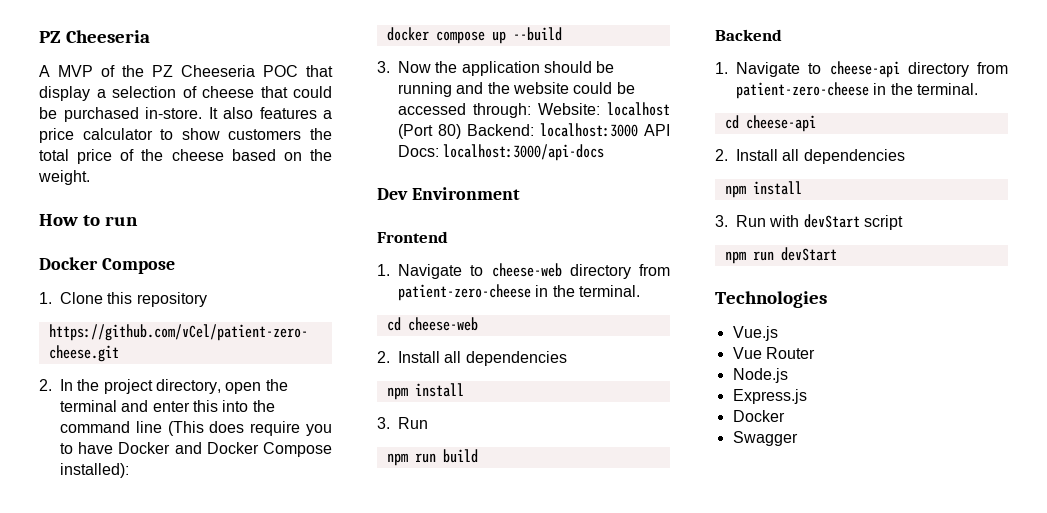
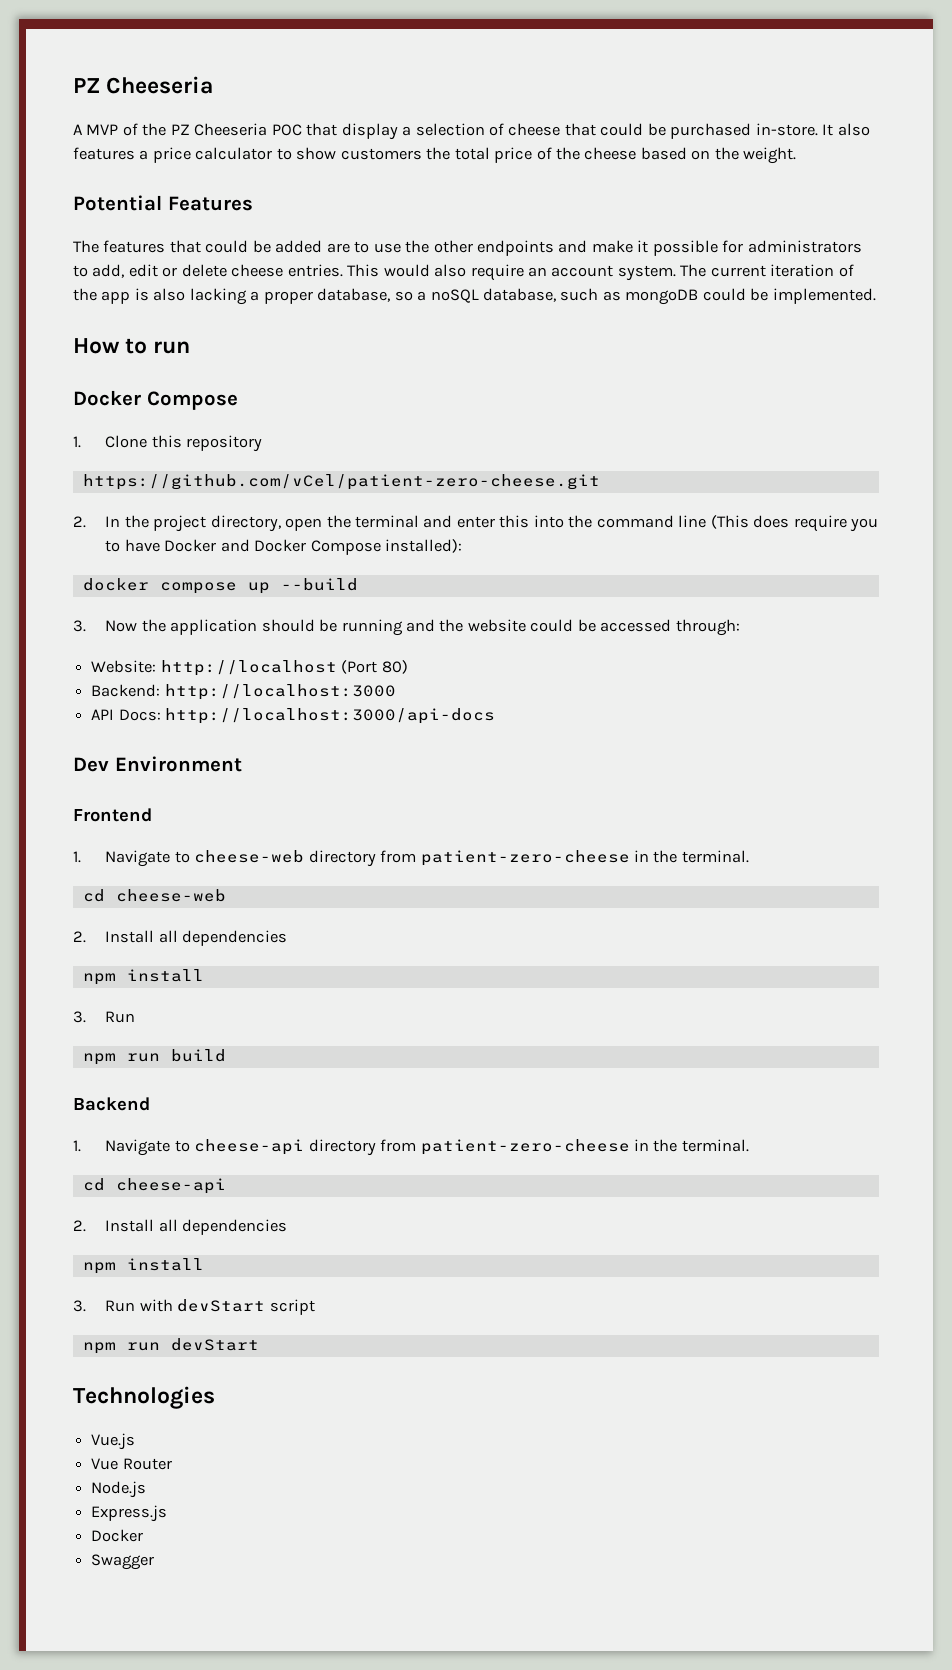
+ Potential Features
+ The features that could be added are to use the other endpoints and make it possible for administrators to add, edit or delete cheese entries. This would also require an account system. The current iteration of the app is also lacking a proper database, so a noSQL database, such as mongoDB could be implemented.
- 3. Now the application should be running and the website could be accessed through: Website: localhost (Port 80) Backend: localhost:3000 API Docs: localhost:3000/api-docs
+ 3. Now the application should be running and the website could be accessed through:
+ Website: http://localhost (Port 80)
+ Backend: http://localhost:3000
+ API Docs: http://localhost:3000/api-docs

